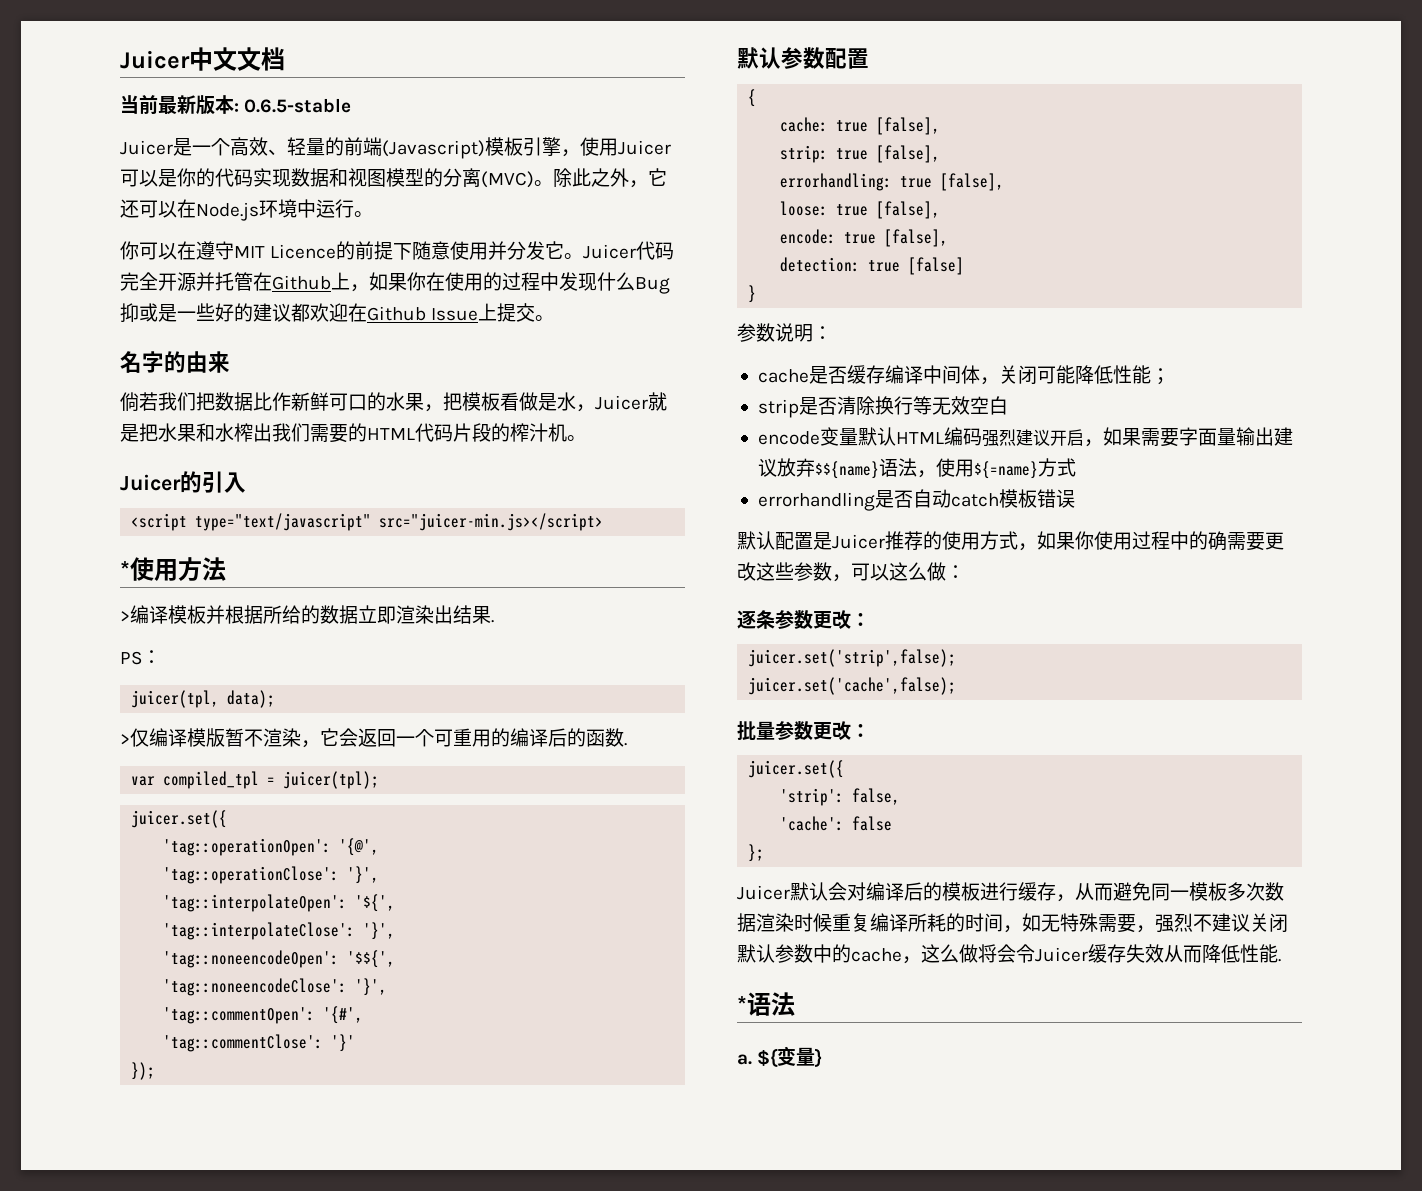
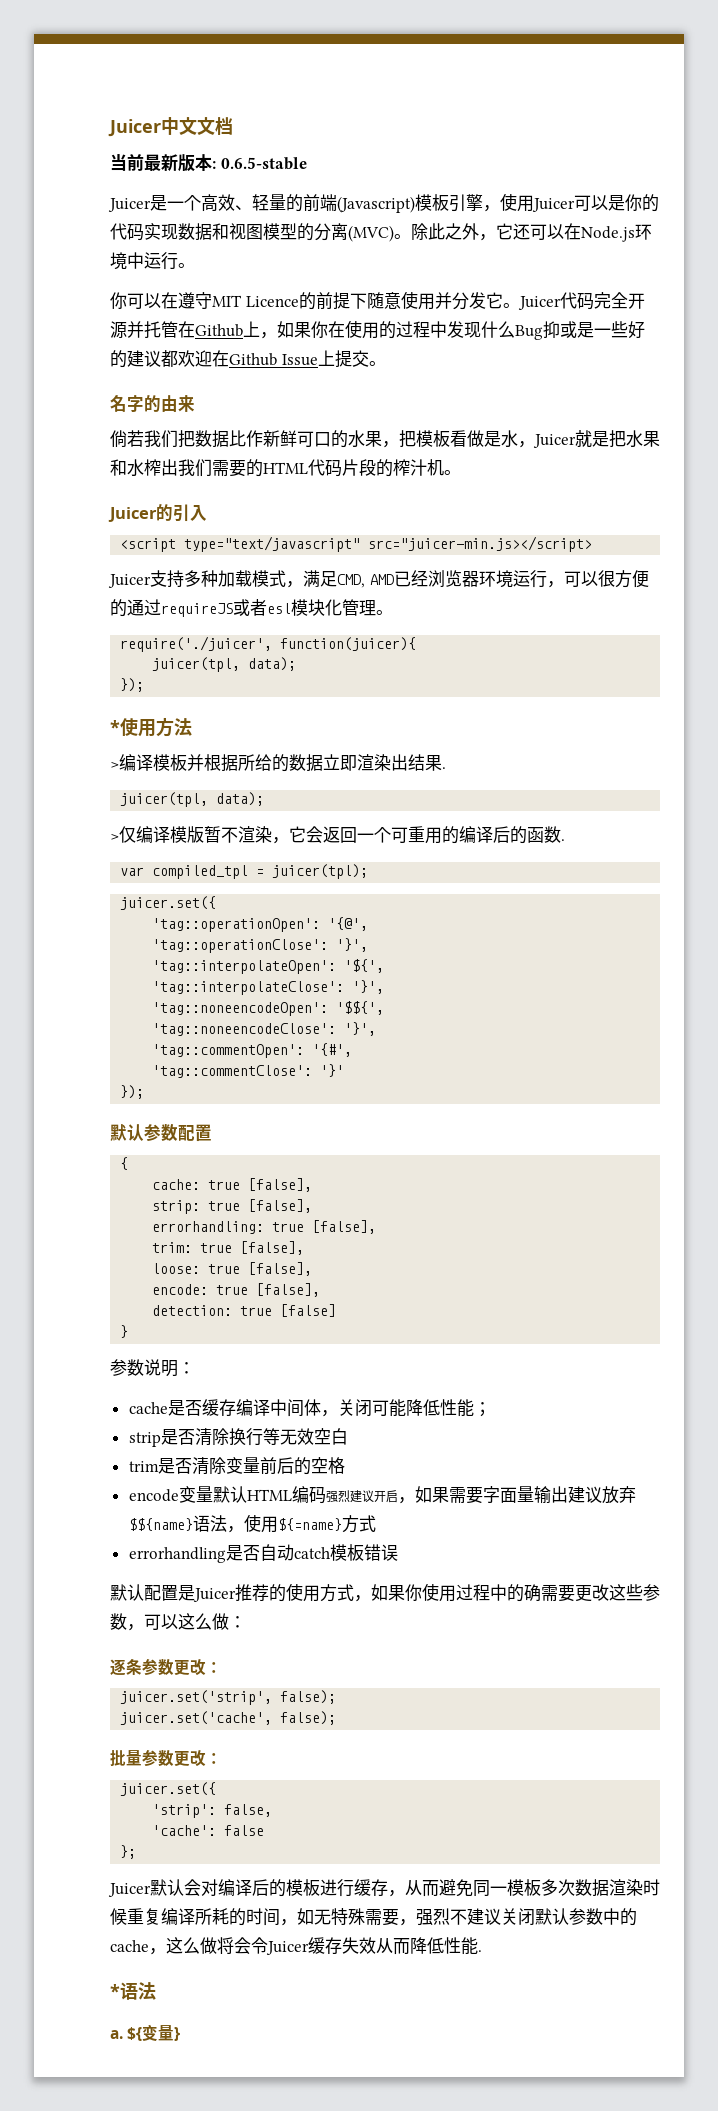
+ Juicer支持多种加载模式，满足CMD, AMD已经浏览器环境运行，可以很方便的通过requireJS或者esl模块化管理。
+ require('./juicer', function(juicer){
+ juicer(tpl, data);
+ });
- PS：
+ trim: true [false],
+ trim是否清除变量前后的空格
- juicer.set('strip',false);
- juicer.set('cache',false);
+ juicer.set('strip', false);
+ juicer.set('cache', false);

